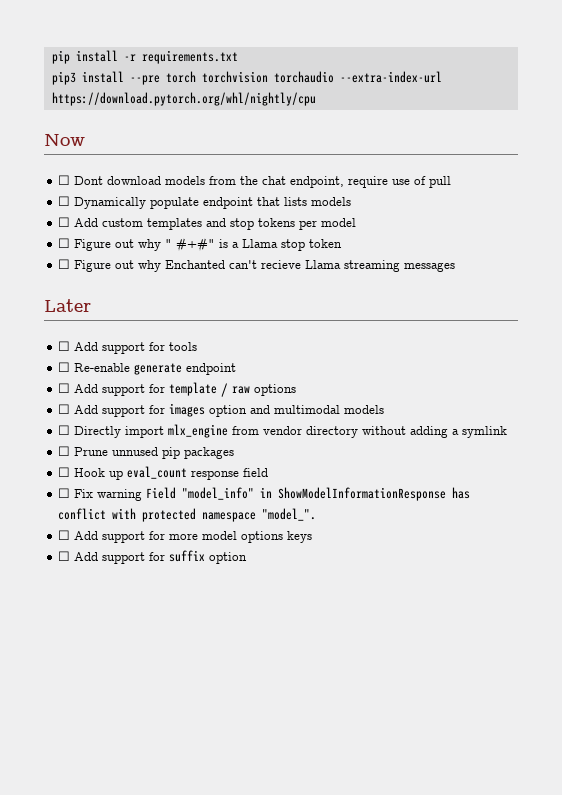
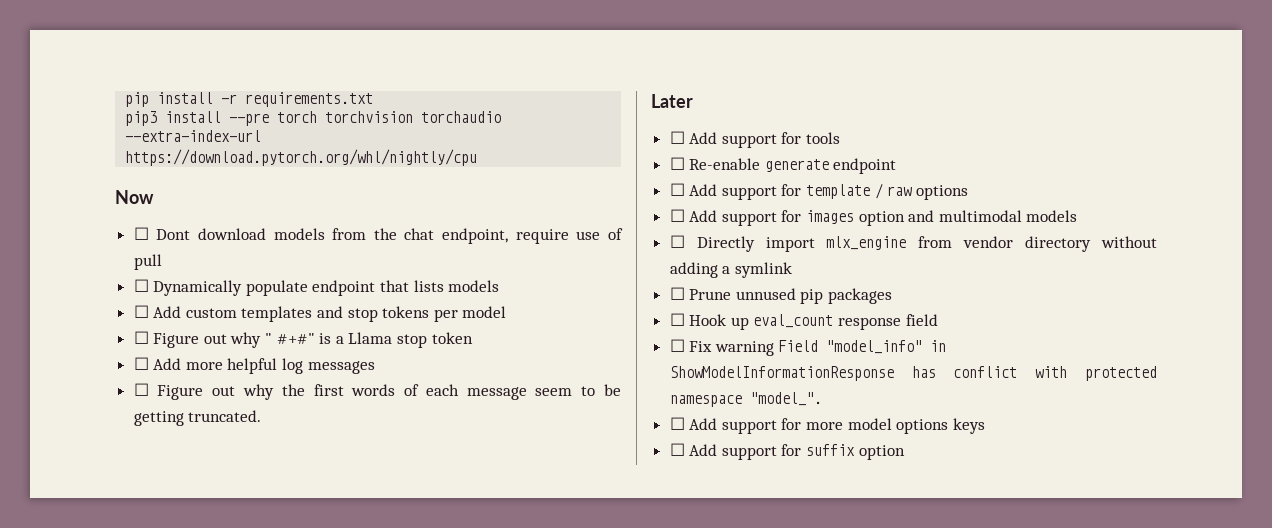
- ☐ Figure out why Enchanted can't recieve Llama streaming messages
+ ☐ Add more helpful log messages
+ ☐ Figure out why the first words of each message seem to be getting truncated.

